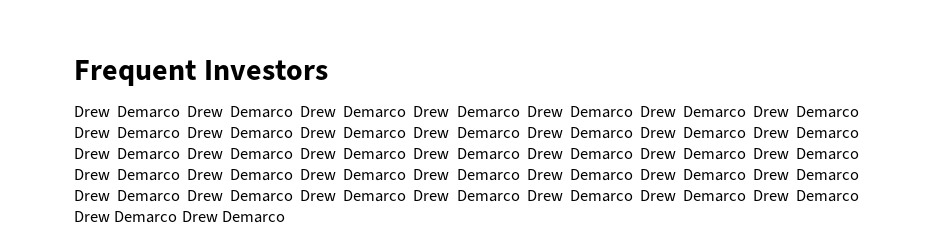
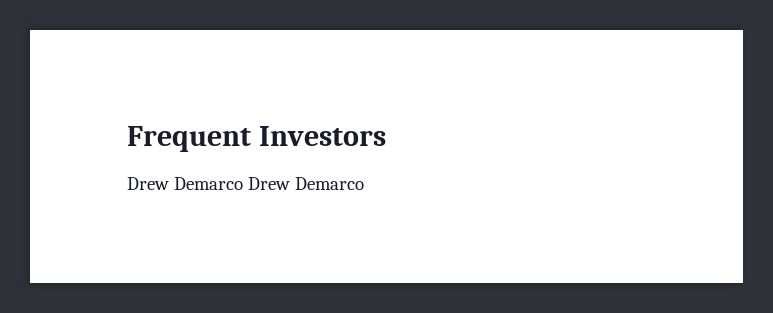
- Drew Demarco Drew Demarco Drew Demarco Drew Demarco Drew Demarco Drew Demarco Drew Demarco Drew Demarco Drew Demarco Drew Demarco Drew Demarco Drew Demarco Drew Demarco Drew Demarco Drew Demarco Drew Demarco Drew Demarco Drew Demarco Drew Demarco Drew Demarco Drew Demarco Drew Demarco Drew Demarco Drew Demarco Drew Demarco Drew Demarco Drew Demarco Drew Demarco Drew Demarco Drew Demarco Drew Demarco Drew Demarco Drew Demarco Drew Demarco Drew Demarco Drew Demarco Drew Demarco
+ Drew Demarco Drew Demarco

